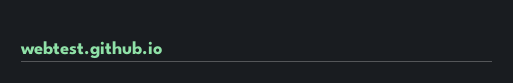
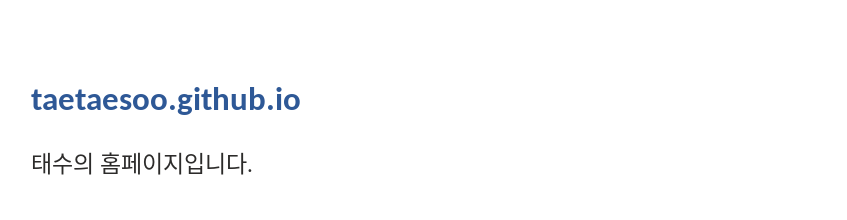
- webtest.github.io
+ taetaesoo.github.io
+ 태수의 홈페이지입니다.

